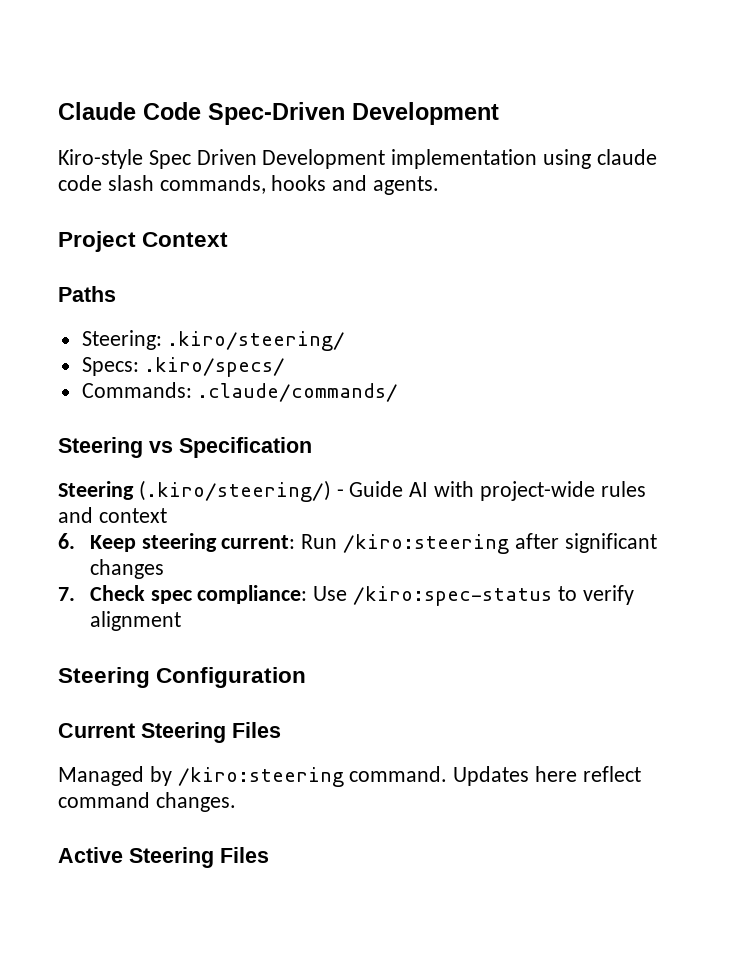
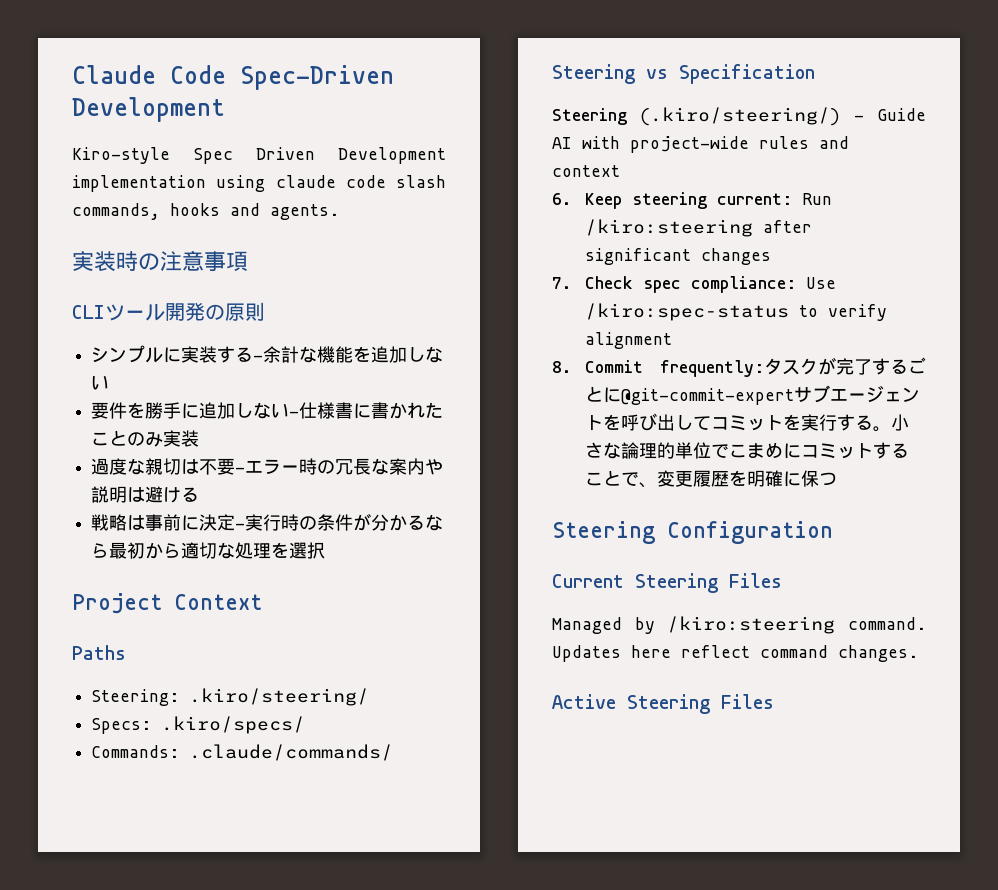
+ 実装時の注意事項
+ CLIツール開発の原則
+ シンプルに実装する-余計な機能を追加しない
+ 要件を勝手に追加しない-仕様書に書かれたことのみ実装
+ 過度な親切は不要-エラー時の冗長な案内や説明は避ける
+ 戦略は事前に決定-実行時の条件が分かるなら最初から適切な処理を選択
+ 8. Commit frequently:タスクが完了するごとに@git-commit-expertサブエージェントを呼び出してコミットを実行する。小さな論理的単位でこまめにコミットすることで、変更履歴を明確に保つ

